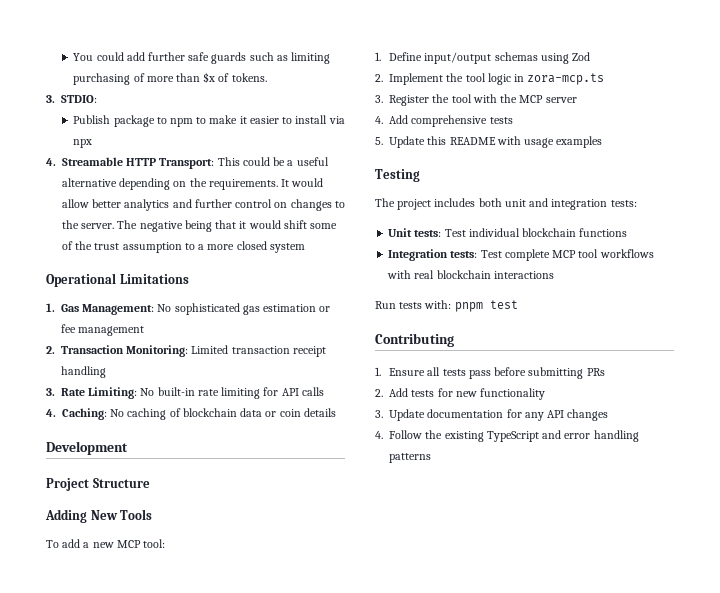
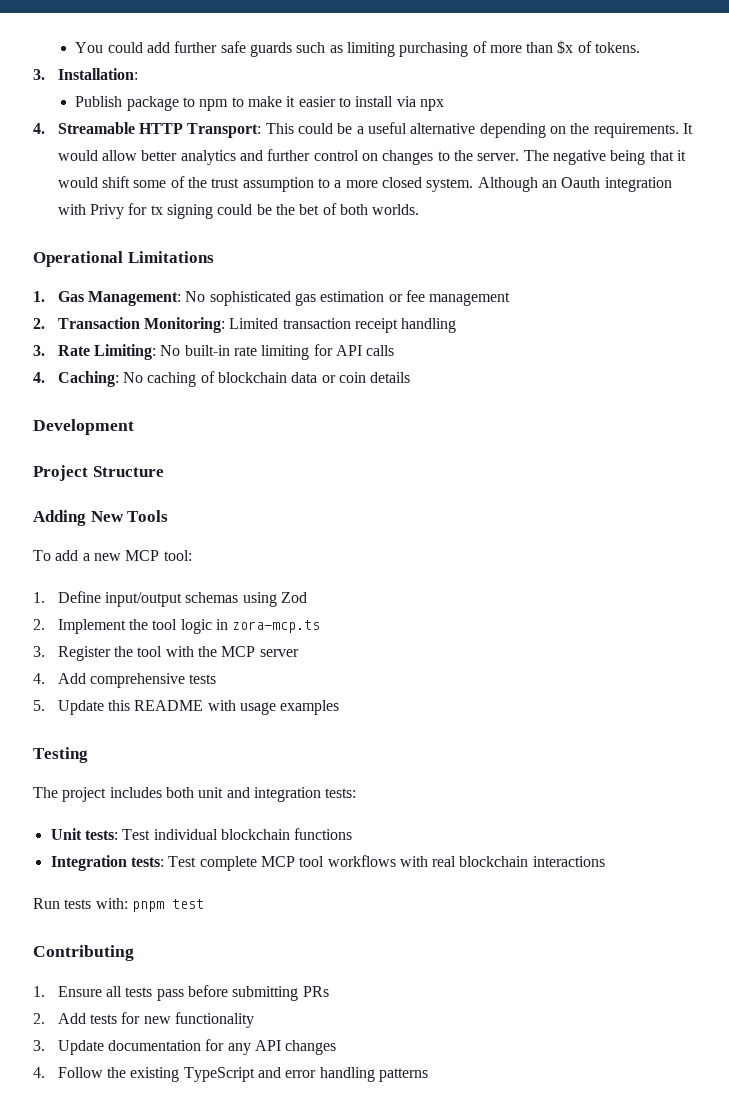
- 3. STDIO:
+ 3. Installation:
- The negative being that it would shift some of the trust assumption to a more closed system
+ The negative being that it would shift some of the trust assumption to a more closed system. Although an Oauth integration with Privy for tx signing could be the bet of both worlds.

